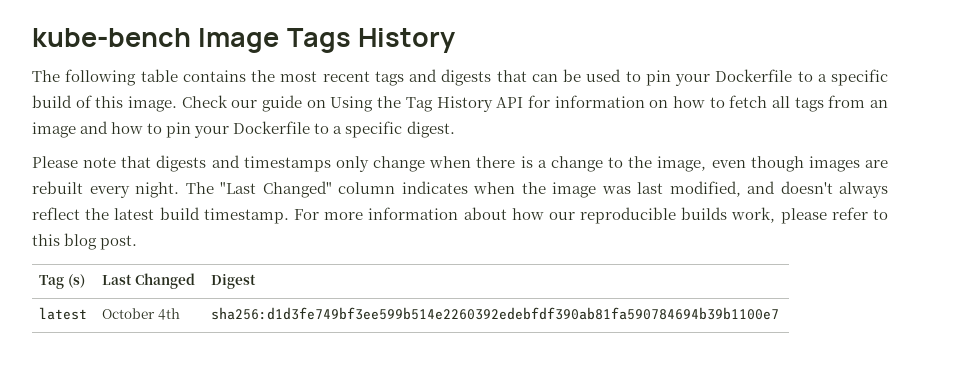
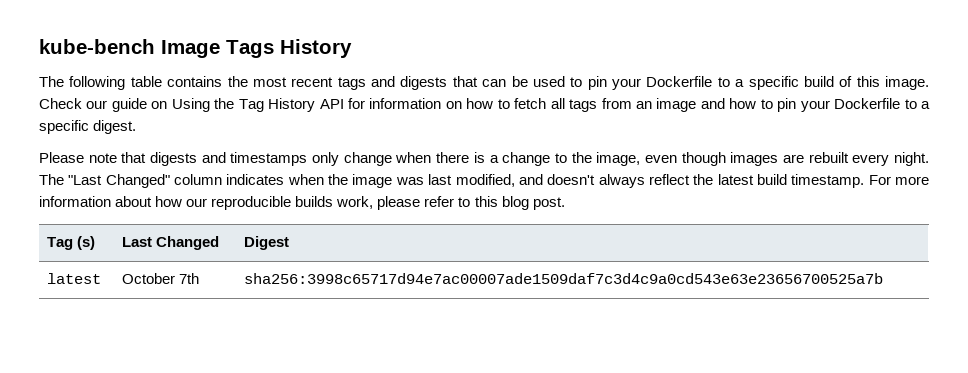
- latest | October 4th | sha256:d1d3fe749bf3ee599b514e2260392edebfdf390ab81fa590784694b39b1100e7
+ latest | October 7th | sha256:3998c65717d94e7ac00007ade1509daf7c3d4c9a0cd543e63e23656700525a7b

